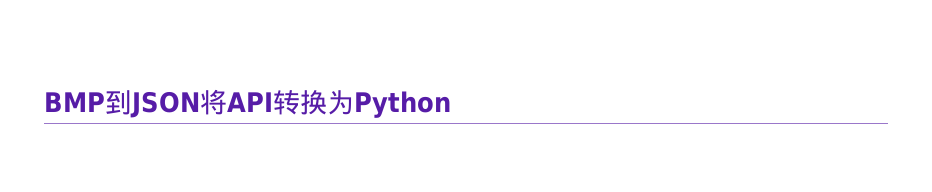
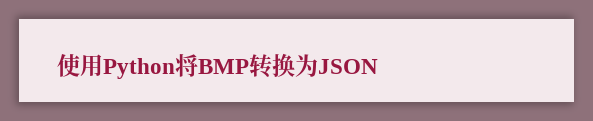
- BMP到JSON将API转换为Python
+ 使用Python将BMP转换为JSON

